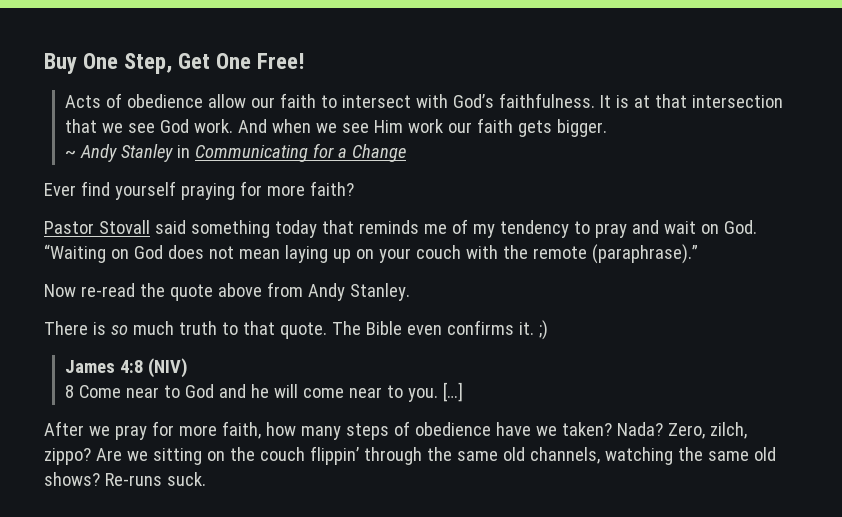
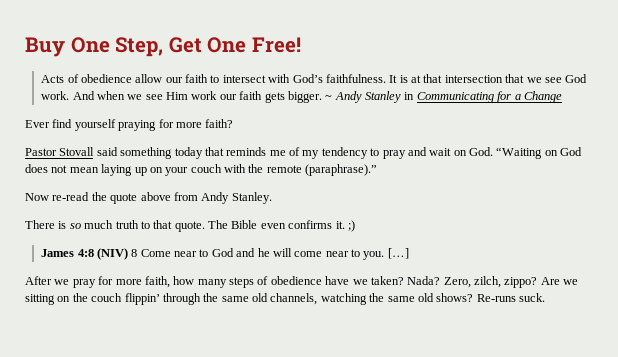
- And when we see Him work our faith gets bigger.
- ~ Andy Stanley in Communicating for a Change
+ And when we see Him work our faith gets bigger. ~ Andy Stanley in Communicating for a Change
- James 4:8 (NIV)
- 8 Come near to God and he will come near to you.
+ James 4:8 (NIV) 8 Come near to God and he will come near to you.

